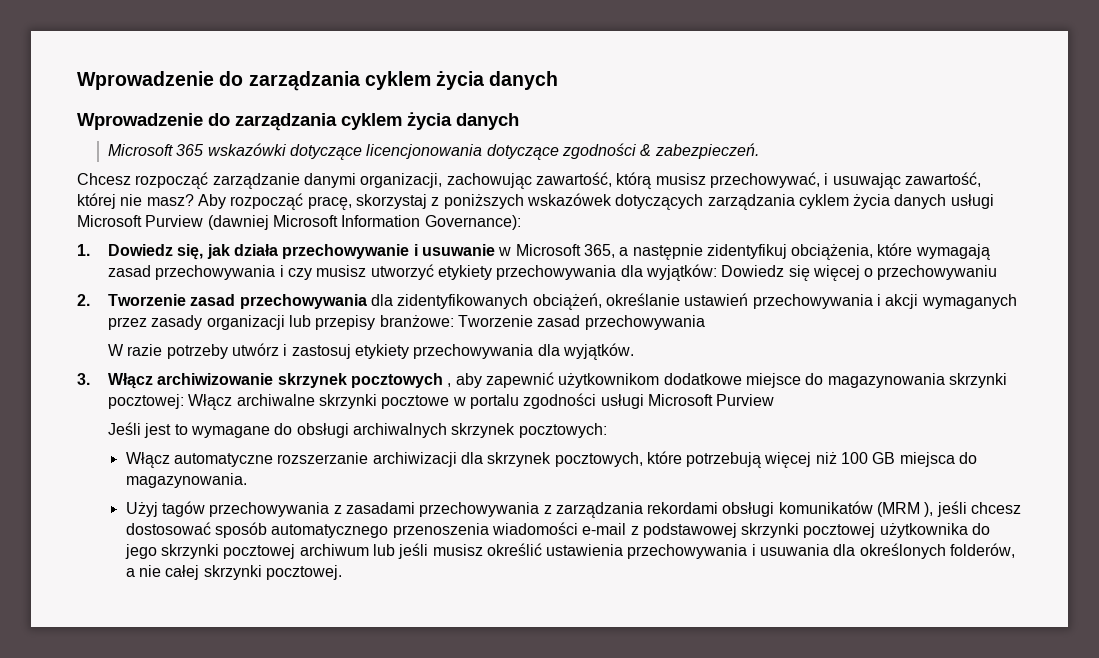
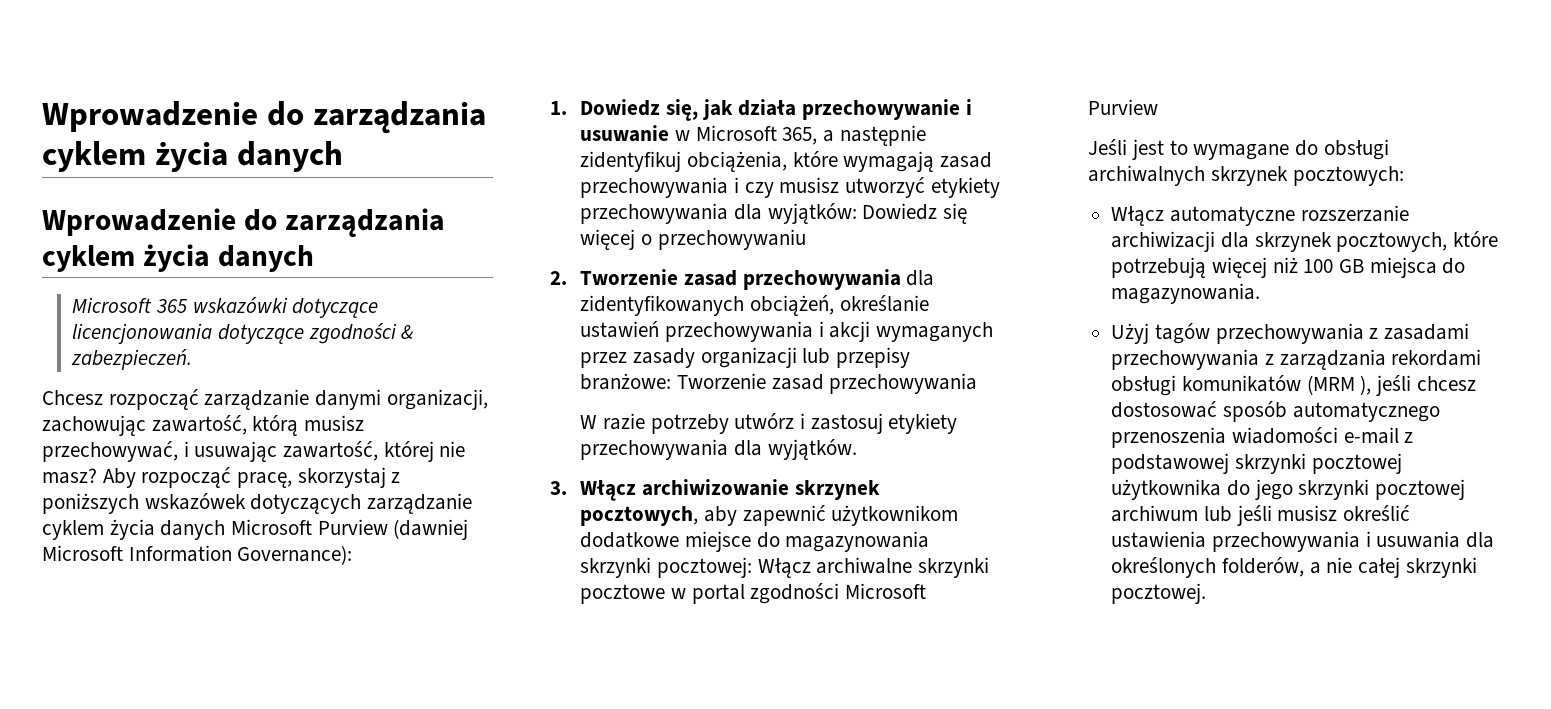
- Aby rozpocząć pracę, skorzystaj z poniższych wskazówek dotyczących zarządzania cyklem życia danych usługi Microsoft Purview (dawniej Microsoft Information Governance):
+ Aby rozpocząć pracę, skorzystaj z poniższych wskazówek dotyczących zarządzanie cyklem życia danych Microsoft Purview (dawniej Microsoft Information Governance):
- 3. Włącz archiwizowanie skrzynek pocztowych , aby zapewnić użytkownikom dodatkowe miejsce do magazynowania skrzynki pocztowej: Włącz archiwalne skrzynki pocztowe w portalu zgodności usługi Microsoft Purview
+ 3. Włącz archiwizowanie skrzynek pocztowych, aby zapewnić użytkownikom dodatkowe miejsce do magazynowania skrzynki pocztowej: Włącz archiwalne skrzynki pocztowe w portal zgodności Microsoft Purview

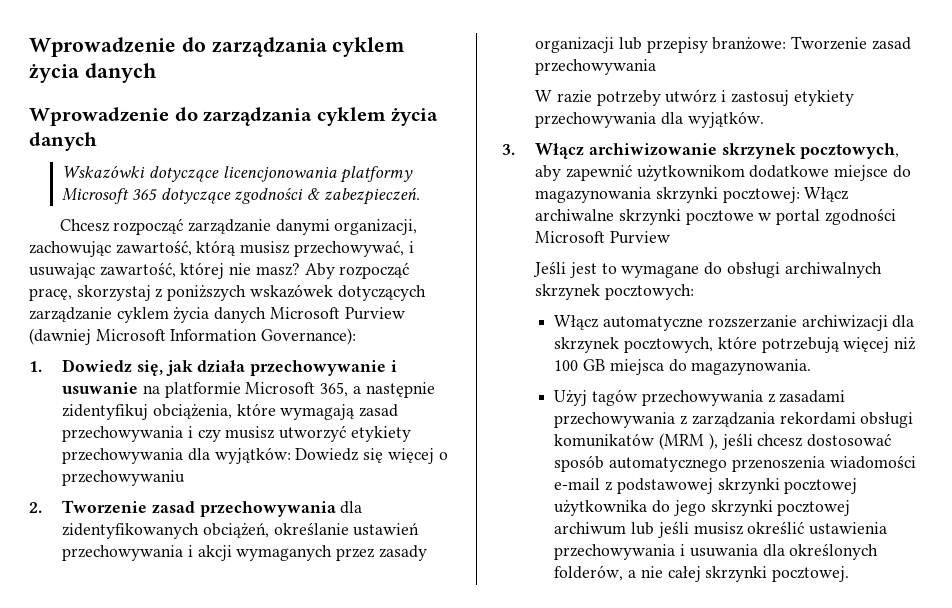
- Microsoft 365 wskazówki dotyczące licencjonowania dotyczące zgodności & zabezpieczeń.
+ Wskazówki dotyczące licencjonowania platformy Microsoft 365 dotyczące zgodności & zabezpieczeń.
- 1. Dowiedz się, jak działa przechowywanie i usuwanie w Microsoft 365, a następnie zidentyfikuj obciążenia, które wymagają zasad przechowywania i czy musisz utworzyć etykiety przechowywania dla wyjątków: Dowiedz się więcej o przechowywaniu
+ 1. Dowiedz się, jak działa przechowywanie i usuwanie na platformie Microsoft 365, a następnie zidentyfikuj obciążenia, które wymagają zasad przechowywania i czy musisz utworzyć etykiety przechowywania dla wyjątków: Dowiedz się więcej o przechowywaniu

